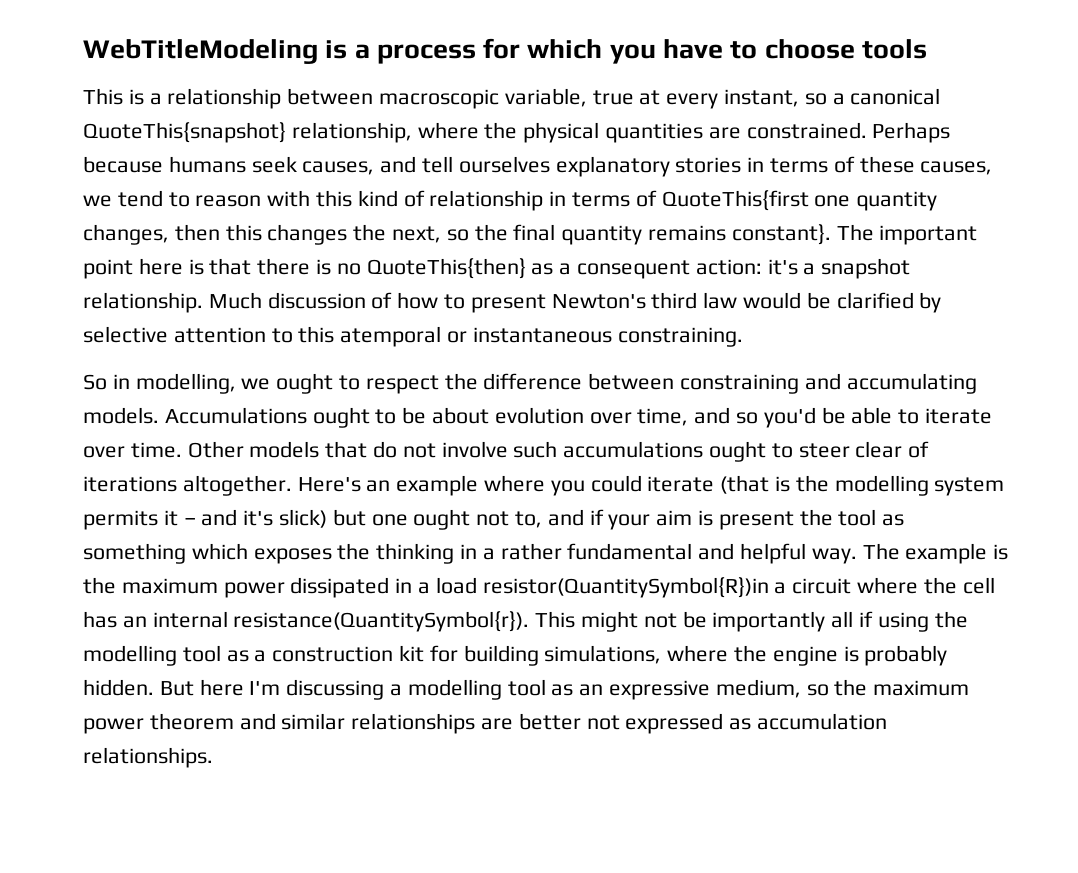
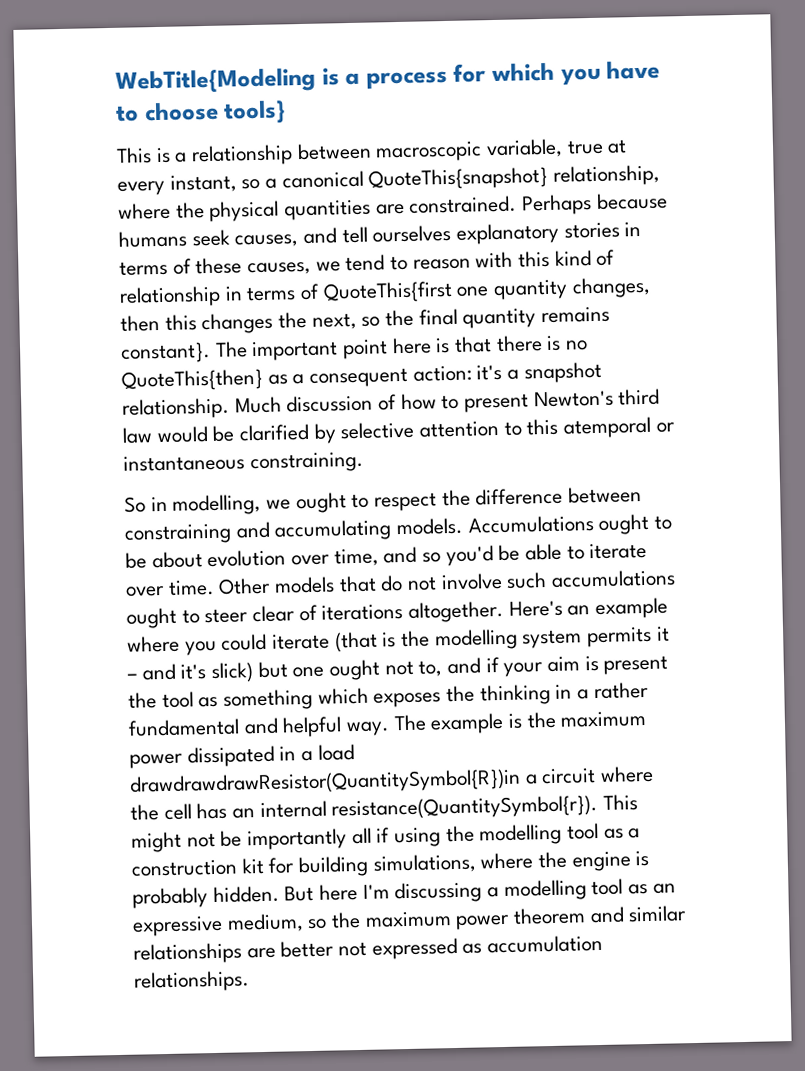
- WebTitleModeling is a process for which you have to choose tools
+ WebTitle{Modeling is a process for which you have to choose tools}
- The example is the maximum power dissipated in a load resistor(QuantitySymbol{R})in a circuit where the cell has an internal resistance(QuantitySymbol{r}).
+ The example is the maximum power dissipated in a load drawdrawdrawResistor(QuantitySymbol{R})in a circuit where the cell has an internal resistance(QuantitySymbol{r}).

